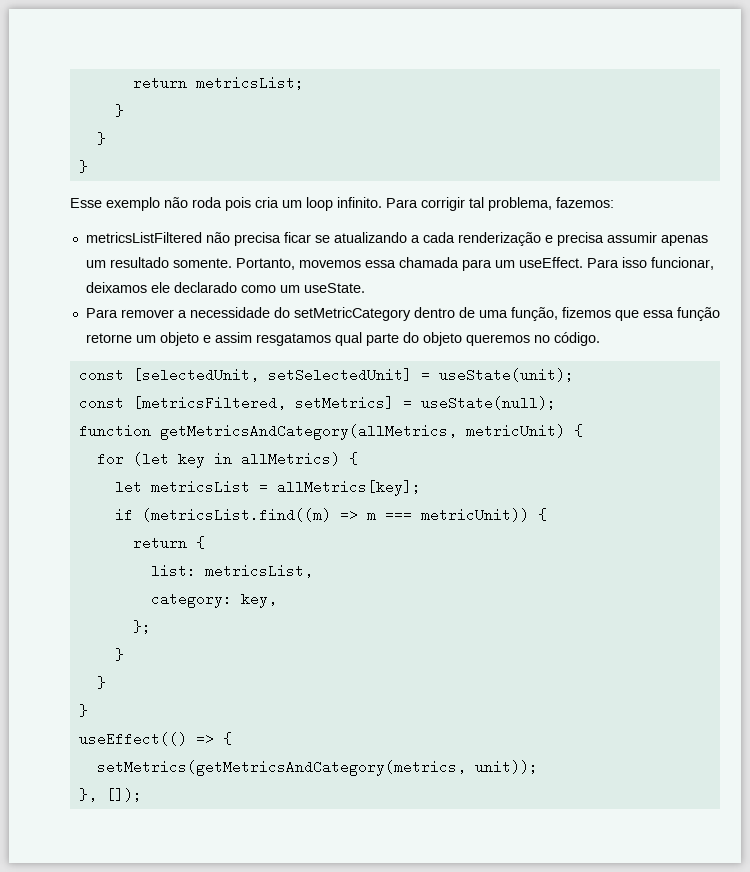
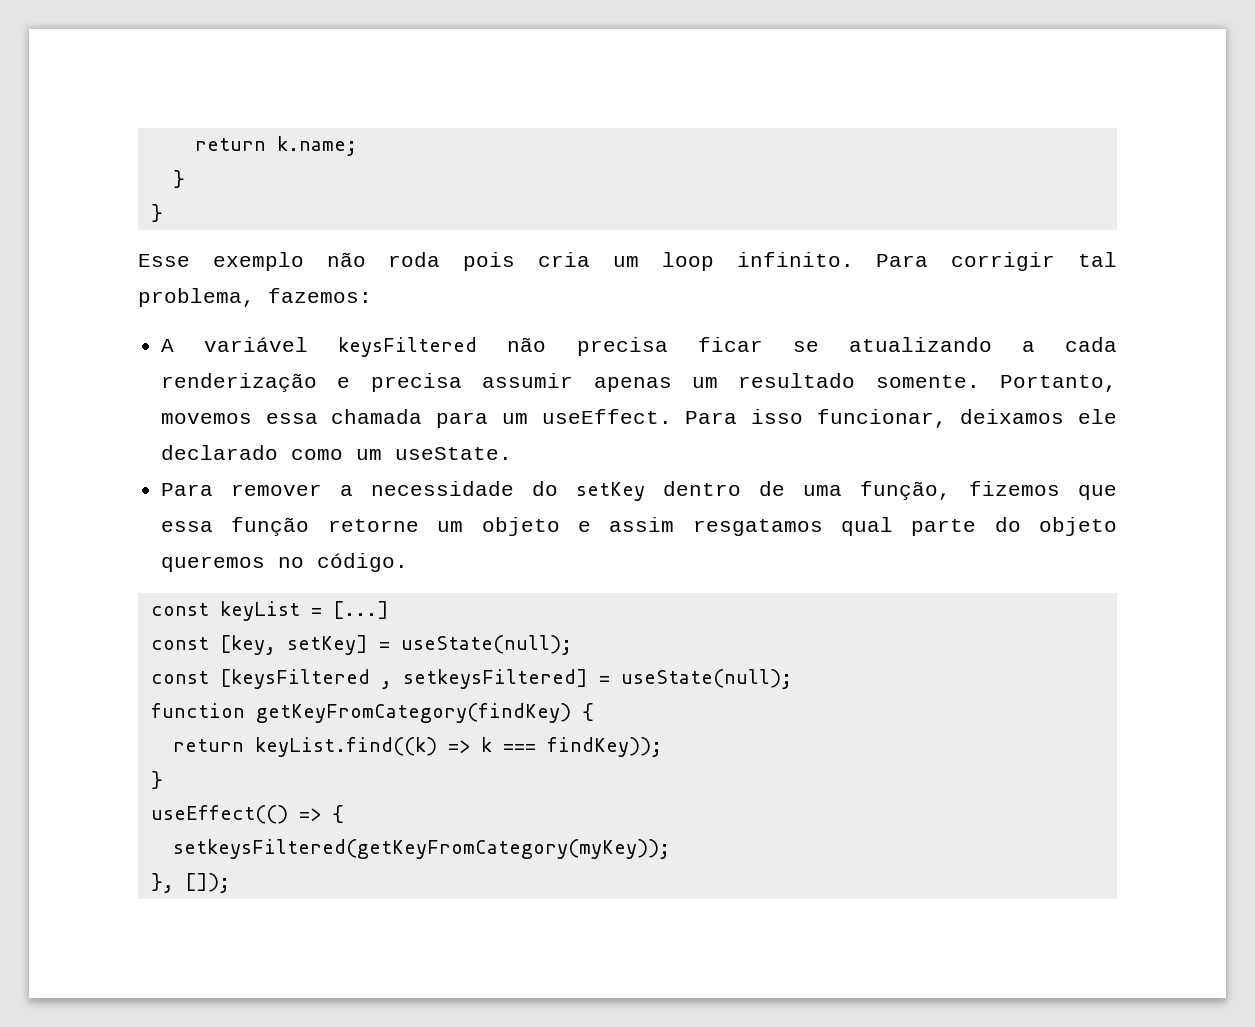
- return metricsList;
- }
+ return k.name;
- metricsListFiltered não precisa ficar se atualizando a cada renderização e precisa assumir apenas um resultado somente.
+ A variável keysFiltered não precisa ficar se atualizando a cada renderização e precisa assumir apenas um resultado somente.
- Para remover a necessidade do setMetricCategory dentro de uma função, fizemos que essa função retorne um objeto e assim resgatamos qual parte do objeto queremos no código.
+ Para remover a necessidade do setKey dentro de uma função, fizemos que essa função retorne um objeto e assim resgatamos qual parte do objeto queremos no código.
- const [selectedUnit, setSelectedUnit] = useState(unit);
- const [metricsFiltered, setMetrics] = useState(null);
- function getMetricsAndCategory(allMetrics, metricUnit) {
- for (let key in allMetrics) {
- let metricsList = allMetrics[key];
- if (metricsList.find((m) => m === metricUnit)) {
- return {
- list: metricsList,
- category: key,
- };
- }
- }
+ const keyList = [...]
+ const [key, setKey] = useState(null);
+ const [keysFiltered , setkeysFiltered] = useState(null);
+ function getKeyFromCategory(findKey) {
+ return keyList.find((k) => k === findKey));
- setMetrics(getMetricsAndCategory(metrics, unit));
+ setkeysFiltered(getKeyFromCategory(myKey));

